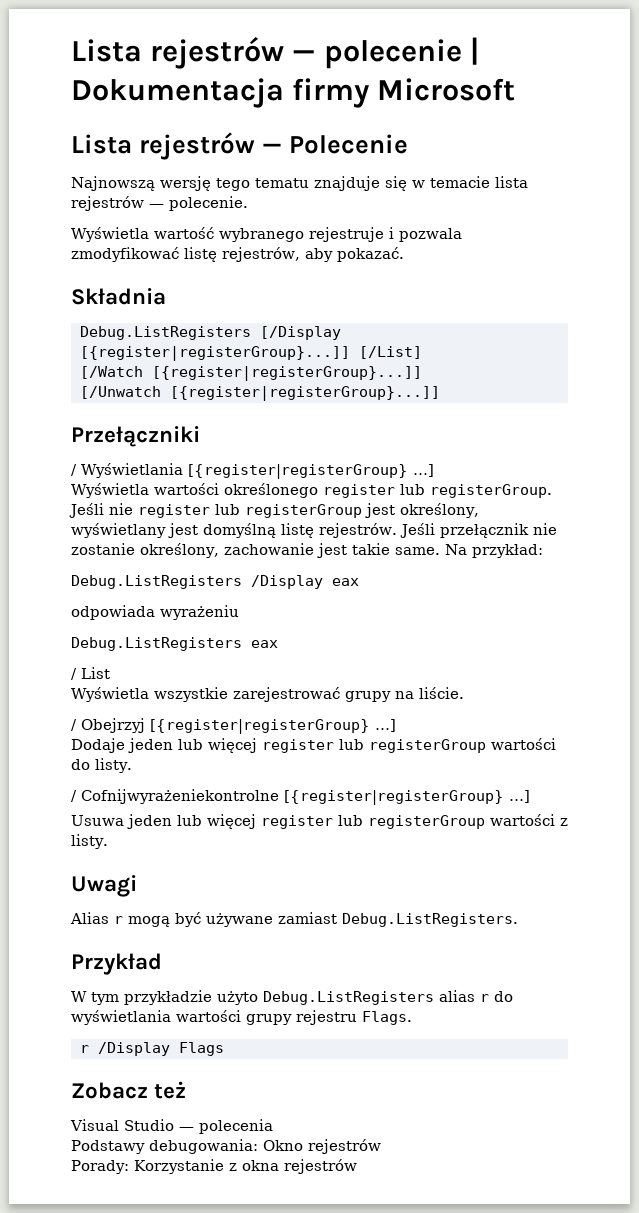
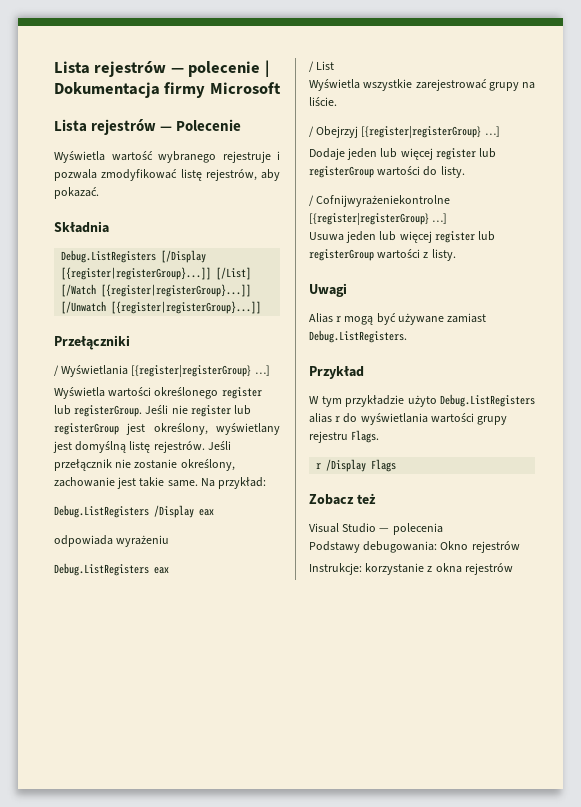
- Najnowszą wersję tego tematu znajduje się w temacie lista rejestrów — polecenie.
- Porady: Korzystanie z okna rejestrów
+ Instrukcje: korzystanie z okna rejestrów

